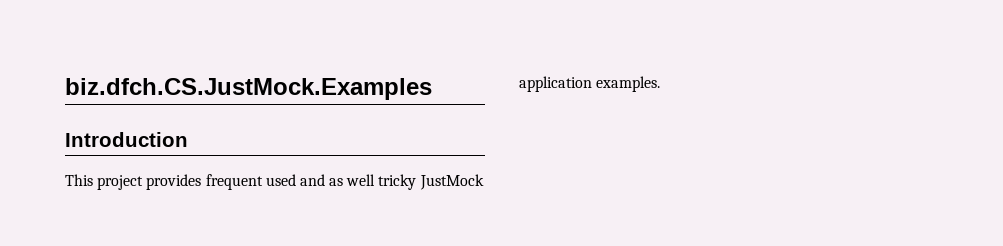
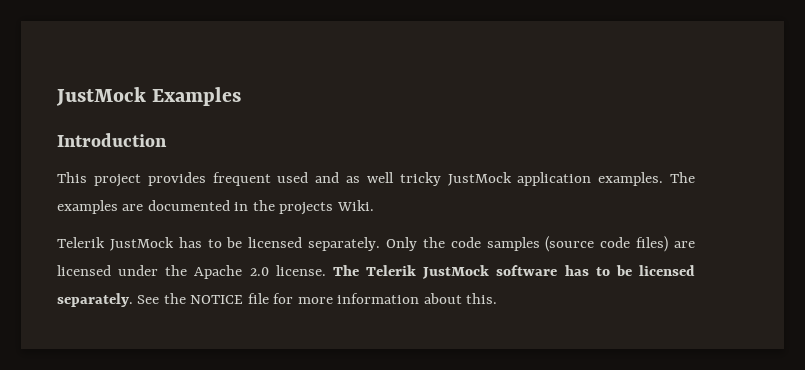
- biz.dfch.CS.JustMock.Examples
+ JustMock Examples
+ The examples are documented in the projects Wiki.
+ Telerik JustMock has to be licensed separately. Only the code samples (source code files) are licensed under the Apache 2.0 license. The Telerik JustMock software has to be licensed separately. See the NOTICE file for more information about this.

